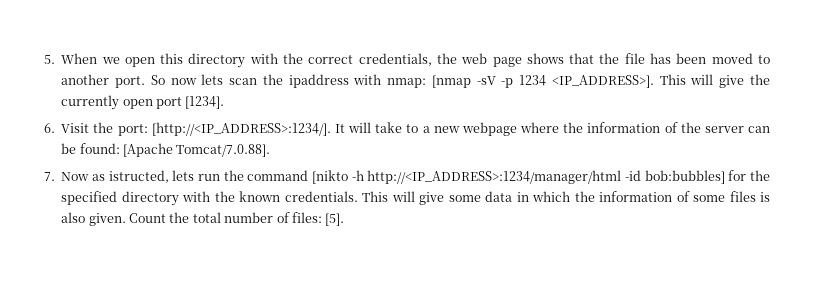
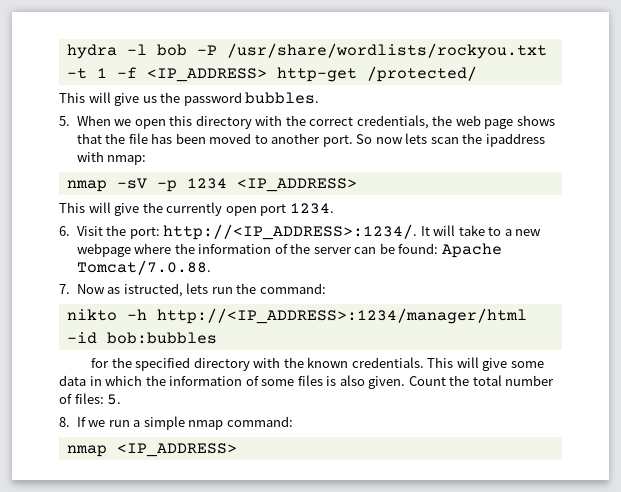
+ hydra -l bob -P /usr/share/wordlists/rockyou.txt -t 1 -f <IP_ADDRESS> http-get /protected/
+ This will give us the password bubbles.
- So now lets scan the ipaddress with nmap: [nmap -sV -p 1234 <IP_ADDRESS>]. This will give the currently open port [1234].
+ So now lets scan the ipaddress with nmap:
+ nmap -sV -p 1234 <IP_ADDRESS>
+ This will give the currently open port 1234.
- 6. Visit the port: [http://<IP_ADDRESS>:1234/].
+ 6. Visit the port: http://<IP_ADDRESS>:1234/.
- It will take to a new webpage where the information of the server can be found: [Apache Tomcat/7.0.88].
+ It will take to a new webpage where the information of the server can be found: Apache Tomcat/7.0.88.
- 7. Now as istructed, lets run the command [nikto -h http://<IP_ADDRESS>:1234/manager/html -id bob:bubbles] for the specified directory with the known credentials.
+ 7. Now as istructed, lets run the command:
+ nikto -h http://<IP_ADDRESS>:1234/manager/html -id bob:bubbles
+ for the specified directory with the known credentials.
- Count the total number of files: [5].
+ Count the total number of files: 5.
+ 8. If we run a simple nmap command:
+ nmap <IP_ADDRESS>

